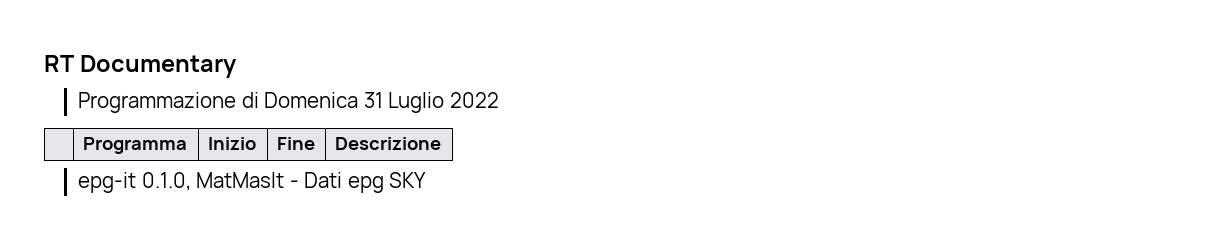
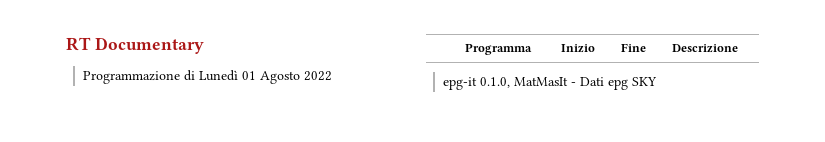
- Programmazione di Domenica 31 Luglio 2022
+ Programmazione di Lunedì 01 Agosto 2022

